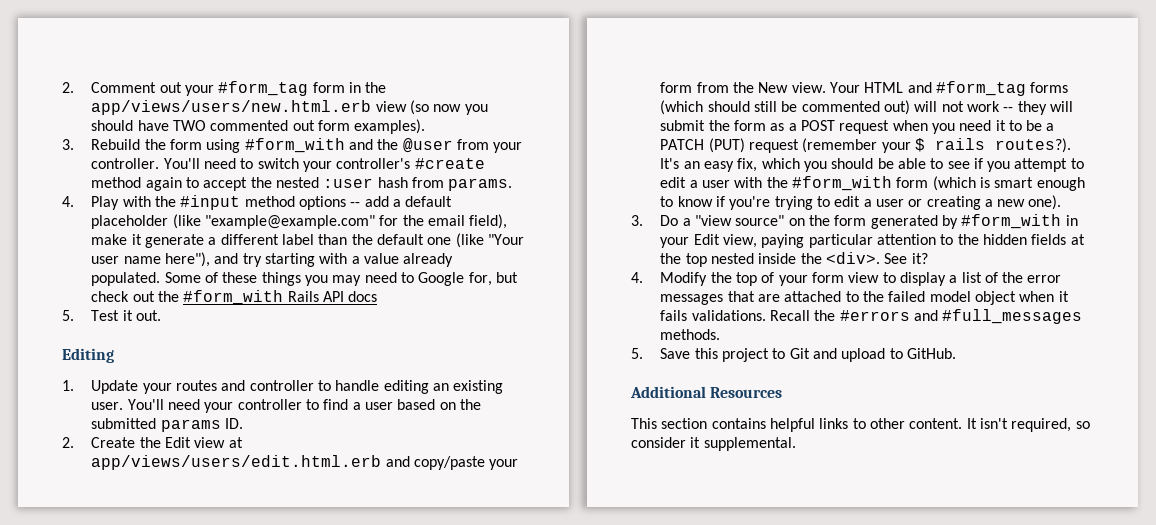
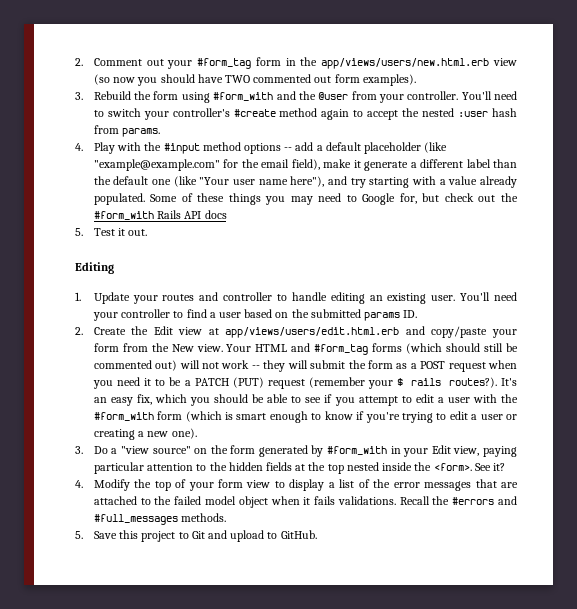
- 3. Do a "view source" on the form generated by #form_with in your Edit view, paying particular attention to the hidden fields at the top nested inside the <div>.
+ 3. Do a "view source" on the form generated by #form_with in your Edit view, paying particular attention to the hidden fields at the top nested inside the <form>.
- Additional Resources
- This section contains helpful links to other content. It isn't required, so consider it supplemental.

